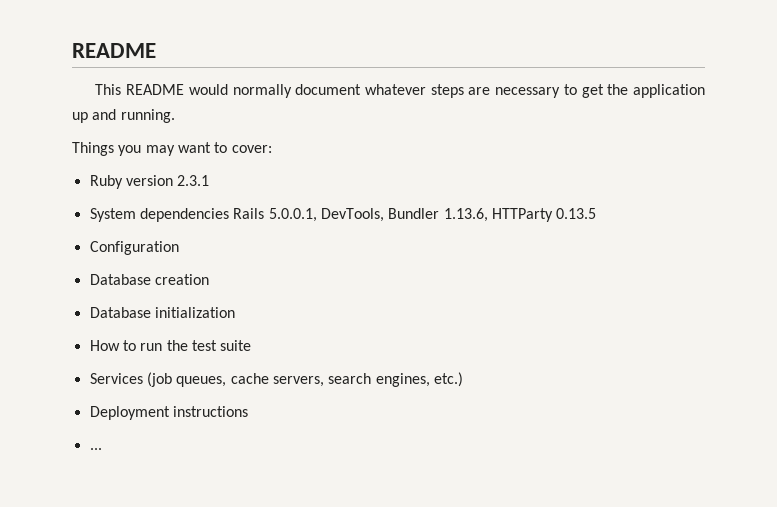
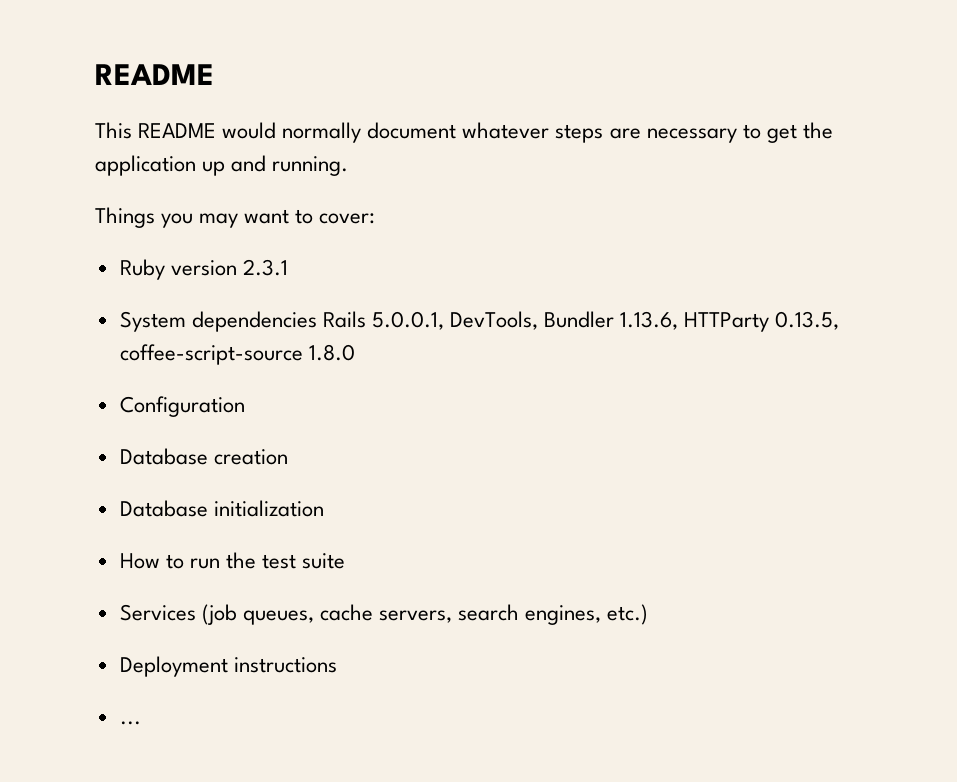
- System dependencies Rails 5.0.0.1, DevTools, Bundler 1.13.6, HTTParty 0.13.5
+ System dependencies Rails 5.0.0.1, DevTools, Bundler 1.13.6, HTTParty 0.13.5, coffee-script-source 1.8.0

